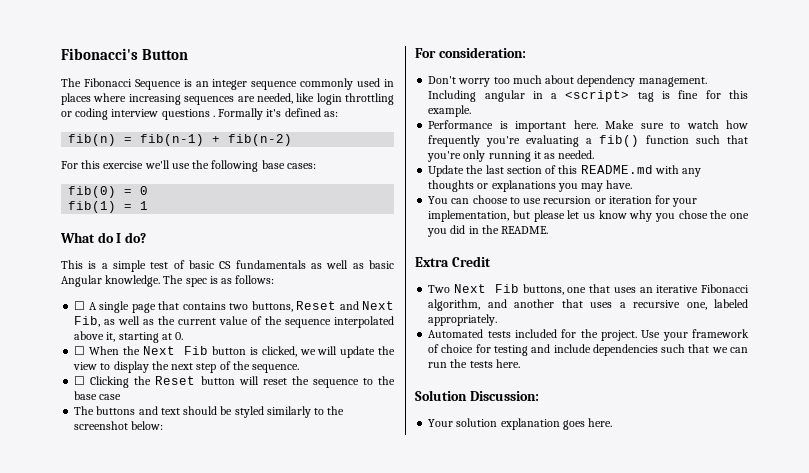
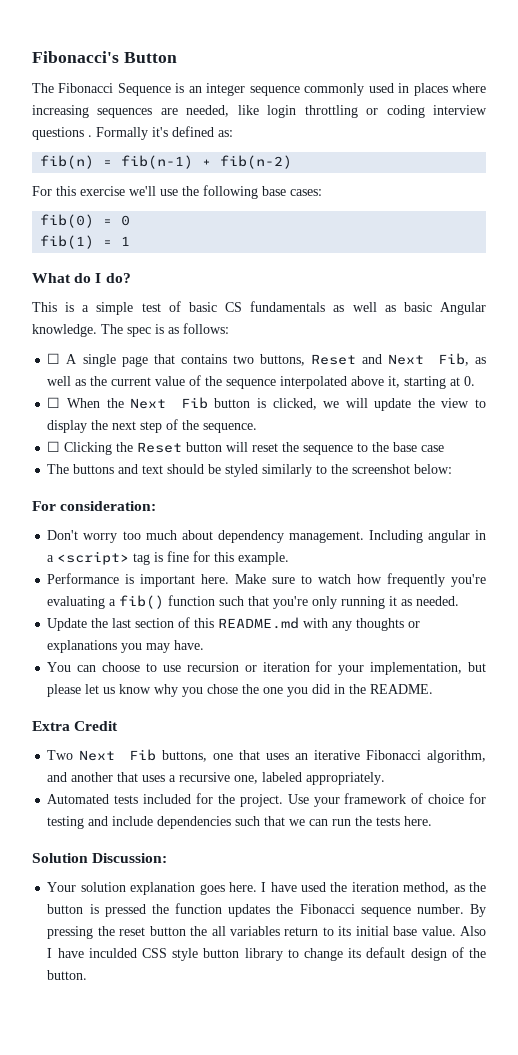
+ I have used the iteration method, as the button is pressed the function updates the Fibonacci sequence number. By pressing the reset button the all variables return to its initial base value. Also I have inculded CSS style button library to change its default design of the button.

